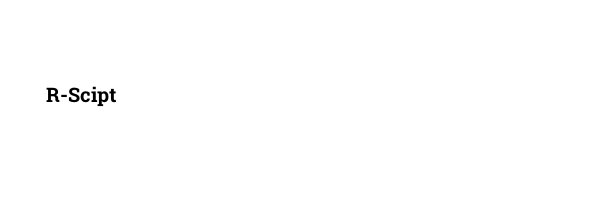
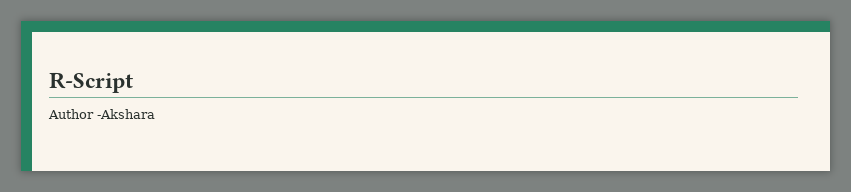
- R-Scipt
+ R-Script
+ Author -Akshara

